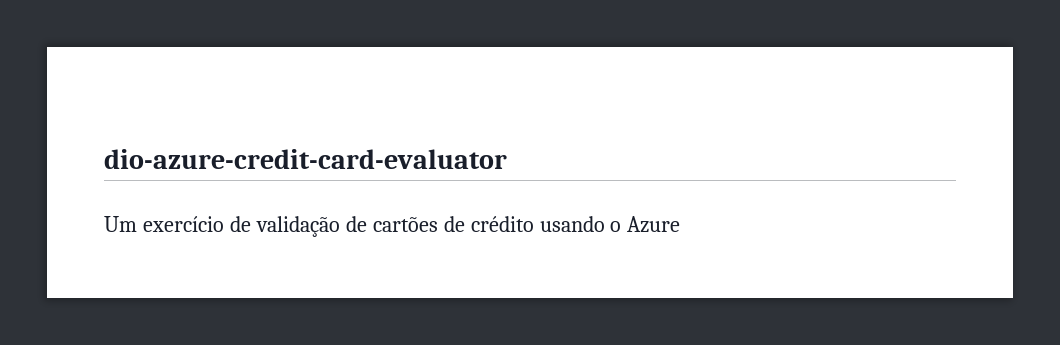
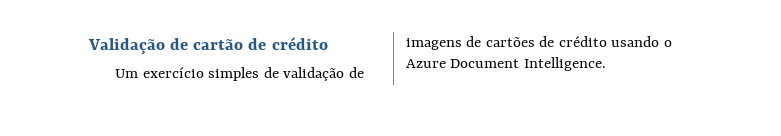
- dio-azure-credit-card-evaluator
+ Validação de cartão de crédito
- Um exercício de validação de cartões de crédito usando o Azure
+ Um exercício simples de validação de imagens de cartões de crédito usando o Azure Document Intelligence.

